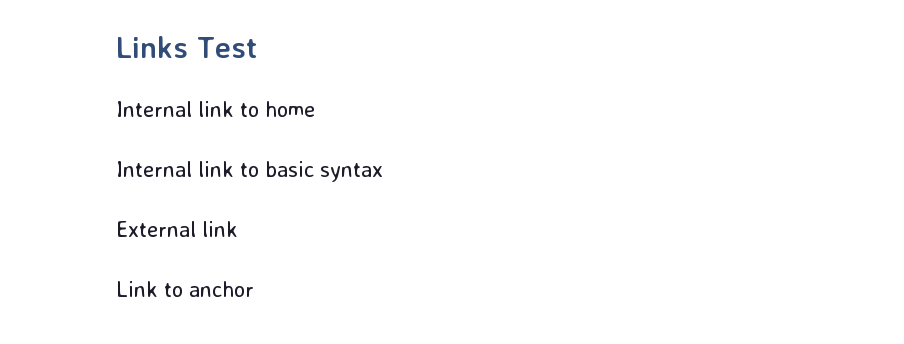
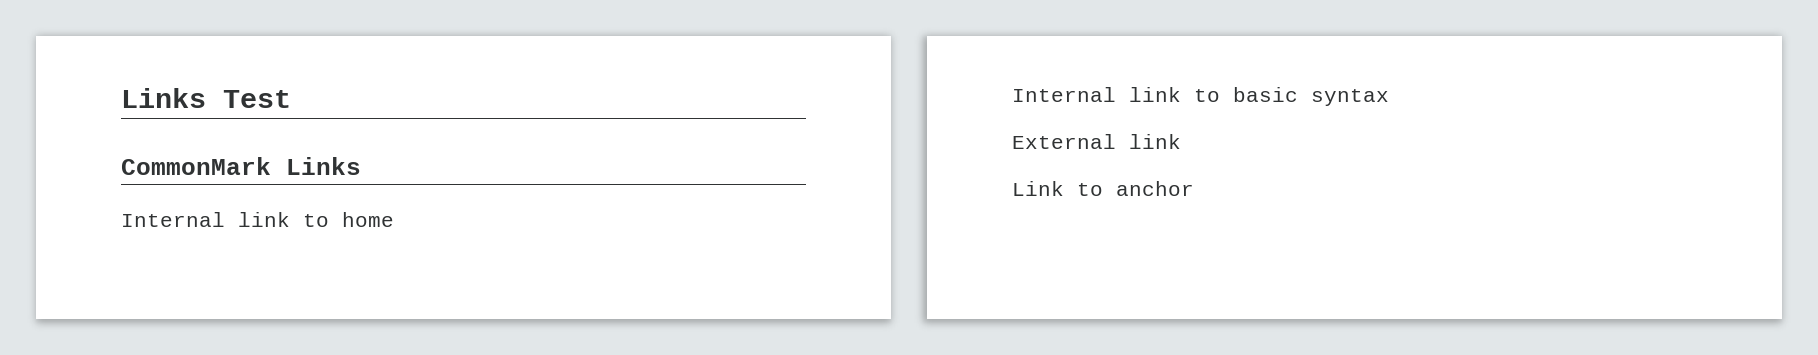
+ CommonMark Links

